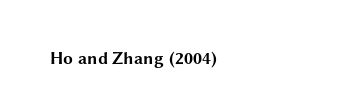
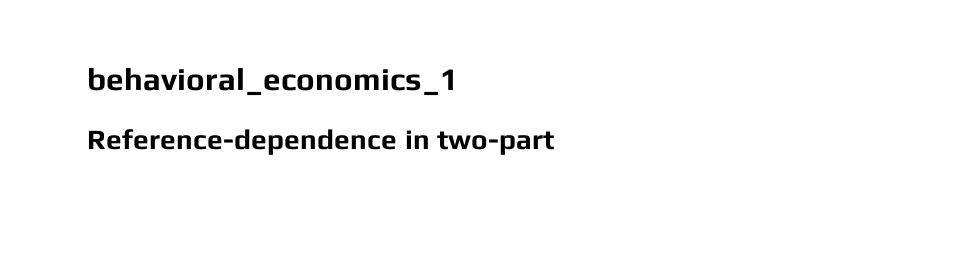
- Ho and Zhang (2004)
+ behavioral_economics_1
+ Reference-dependence in two-part

